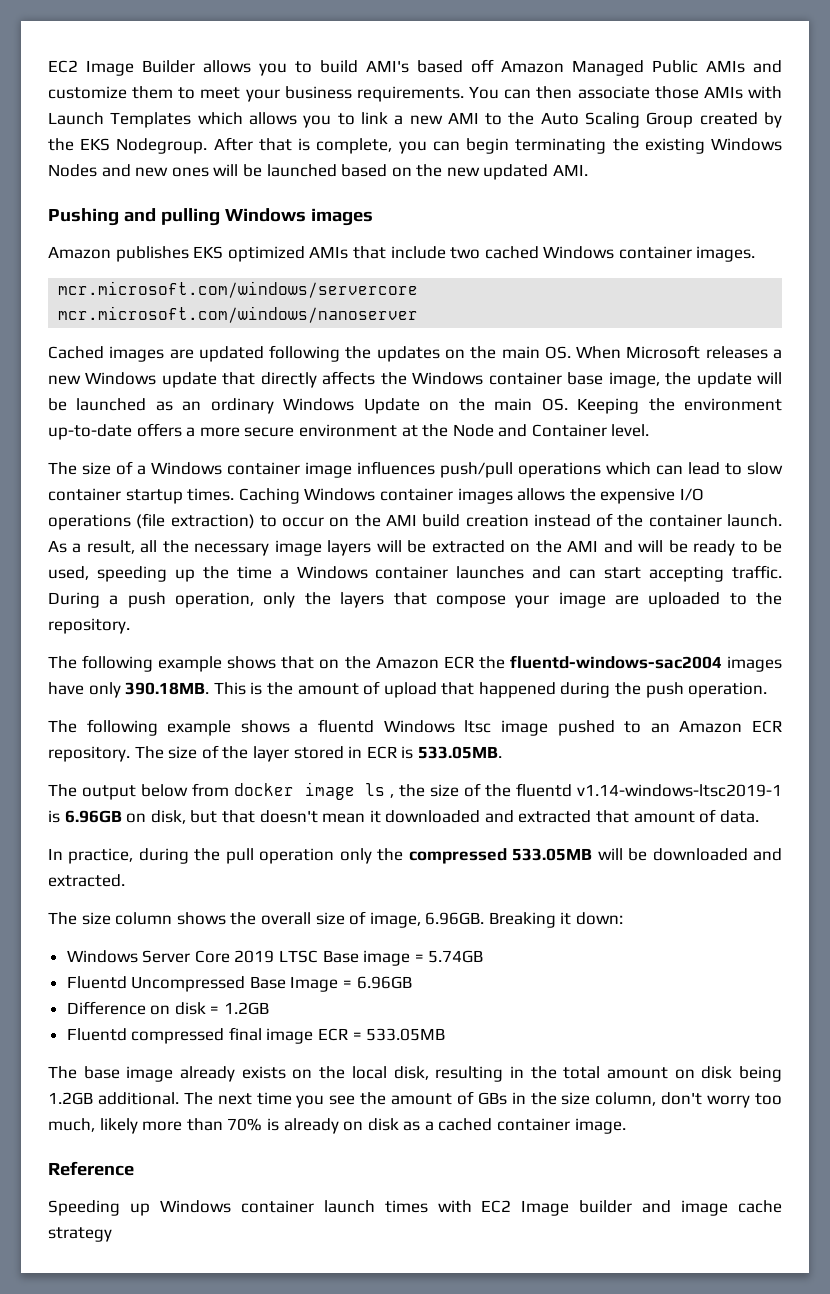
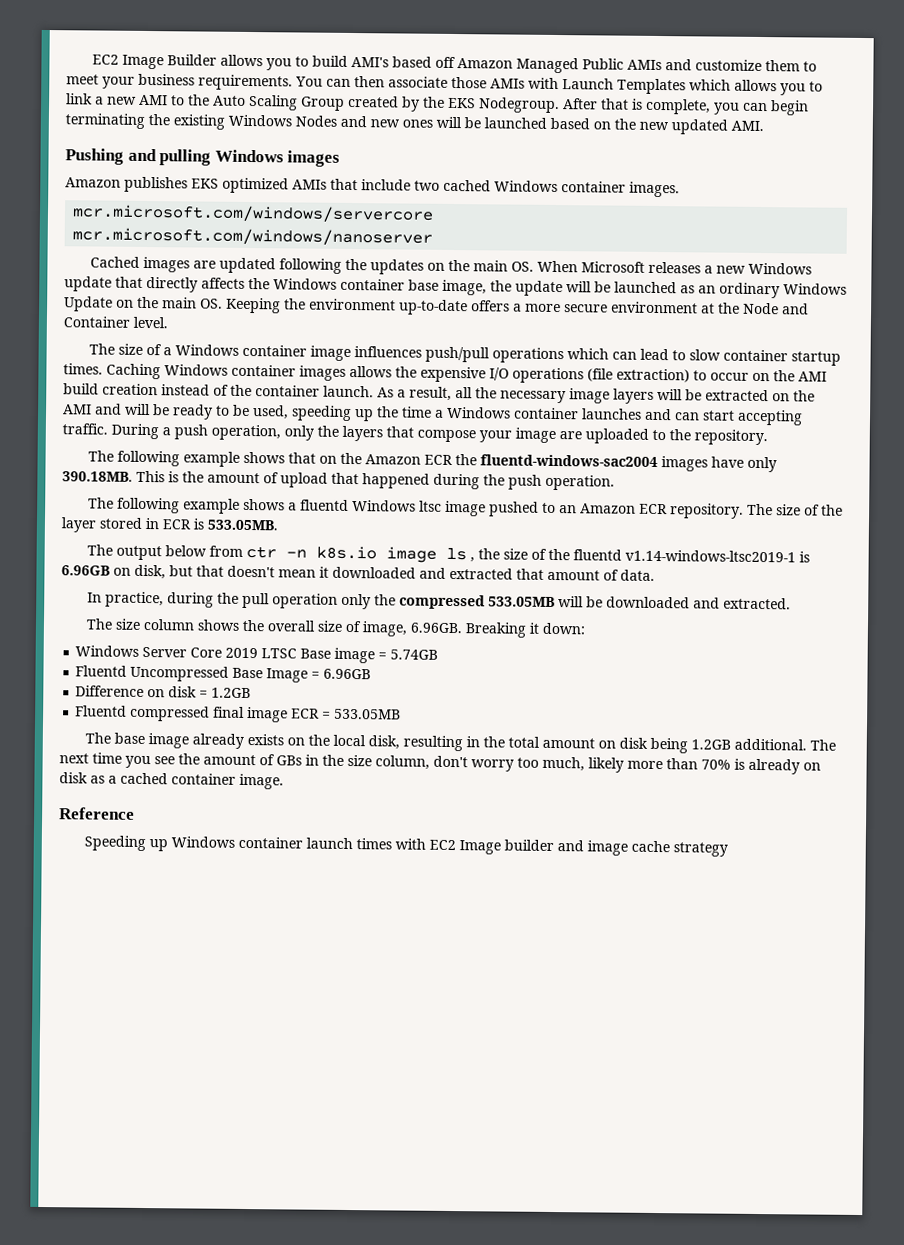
- The output below from docker image ls , the size of the fluentd v1.14-windows-ltsc2019-1 is 6.96GB on disk, but that doesn't mean it downloaded and extracted that amount of data.
+ The output below from ctr -n k8s.io image ls , the size of the fluentd v1.14-windows-ltsc2019-1 is 6.96GB on disk, but that doesn't mean it downloaded and extracted that amount of data.

